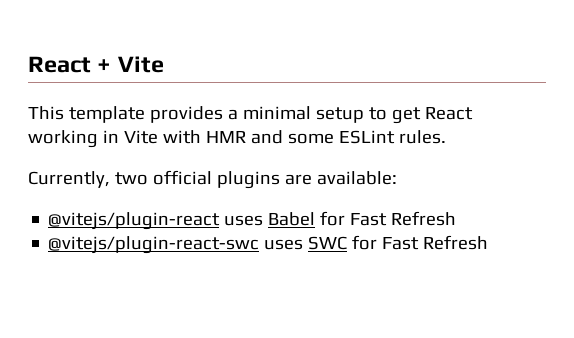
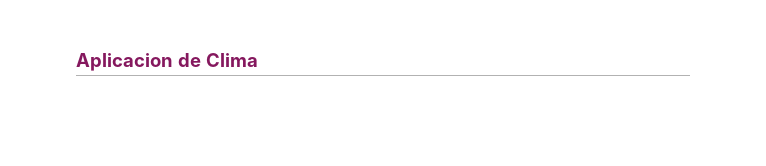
- React + Vite
- This template provides a minimal setup to get React working in Vite with HMR and some ESLint rules.
- Currently, two official plugins are available:
- @vitejs/plugin-react uses Babel for Fast Refresh
- @vitejs/plugin-react-swc uses SWC for Fast Refresh
+ Aplicacion de Clima

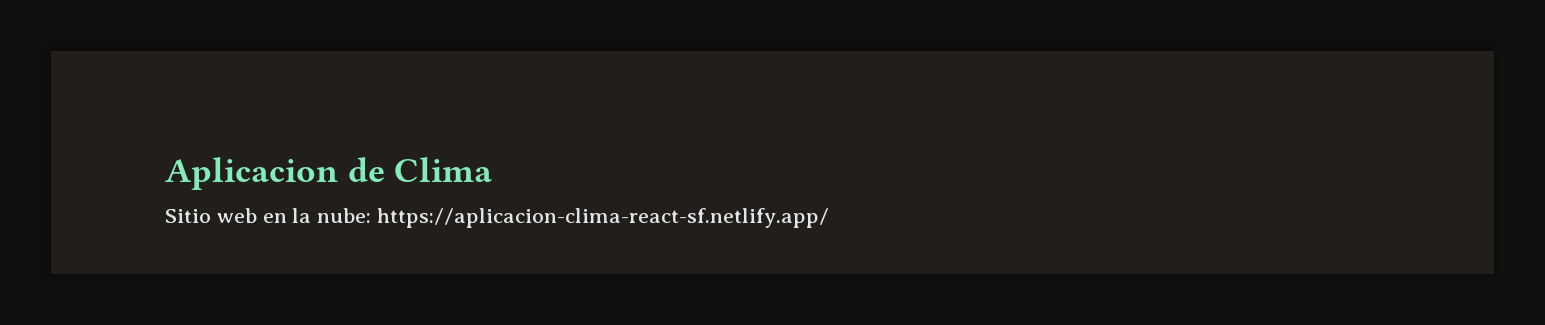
+ Sitio web en la nube: https://aplicacion-clima-react-sf.netlify.app/

